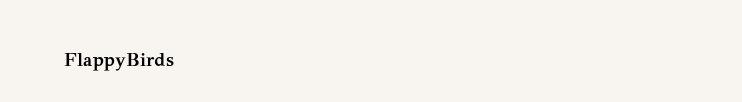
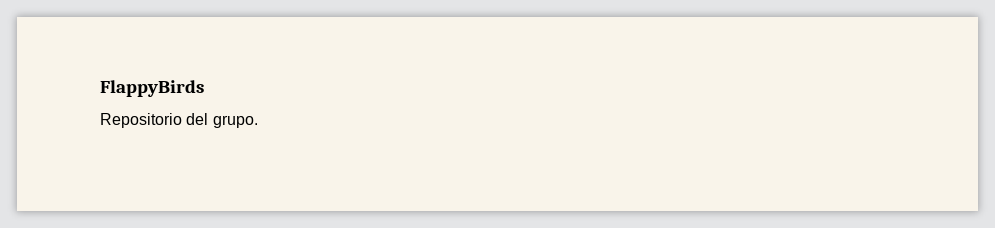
+ Repositorio del grupo.

